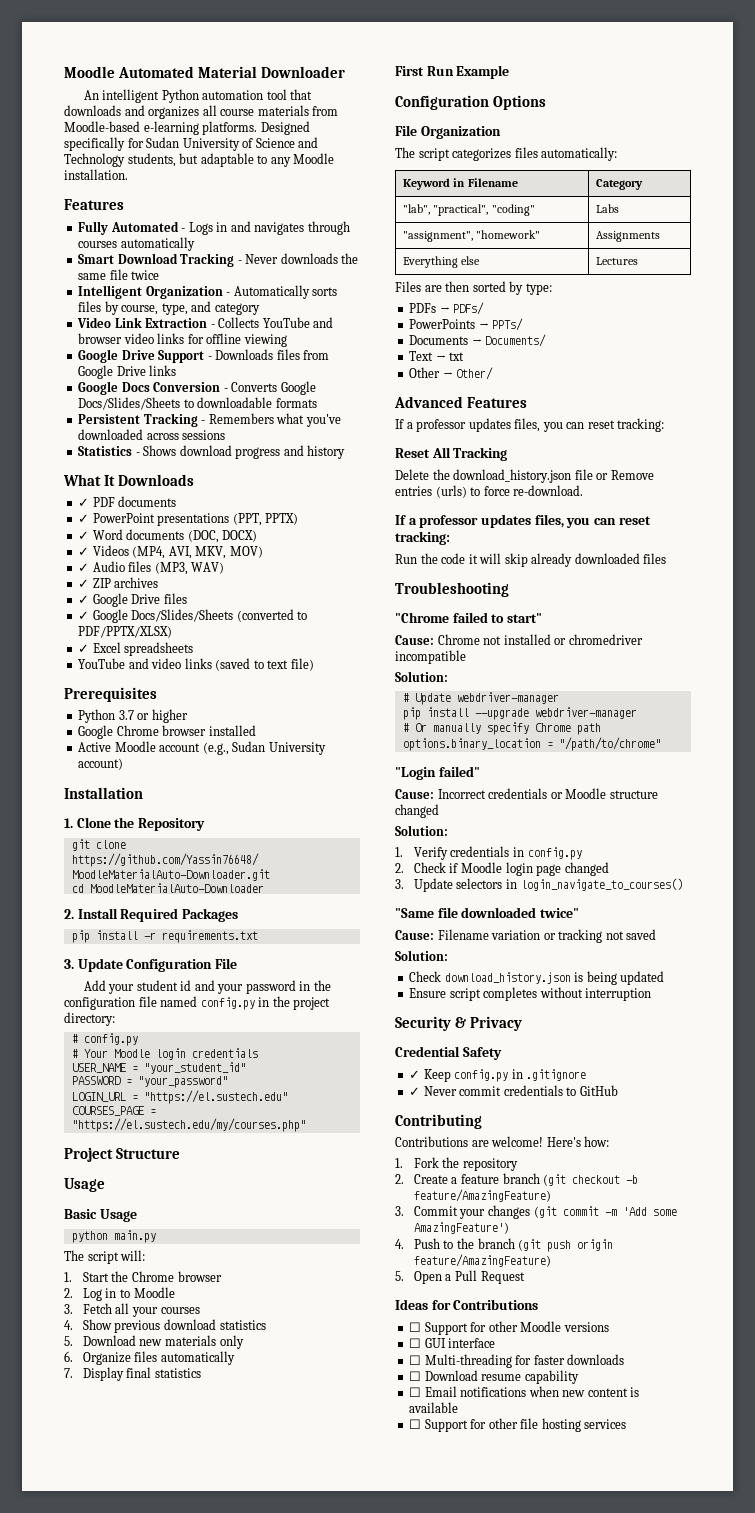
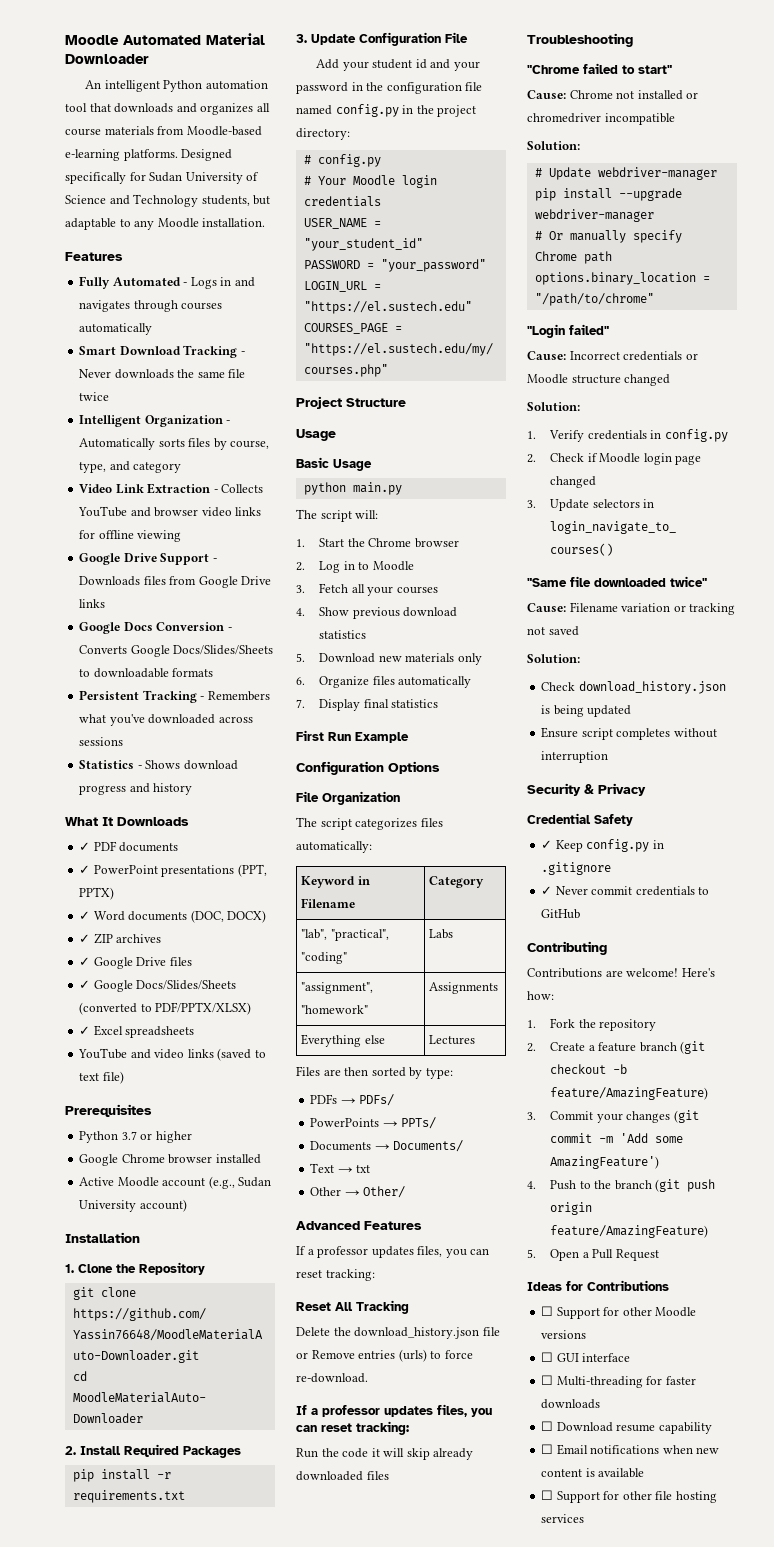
- ✓ Videos (MP4, AVI, MKV, MOV)
- ✓ Audio files (MP3, WAV)

